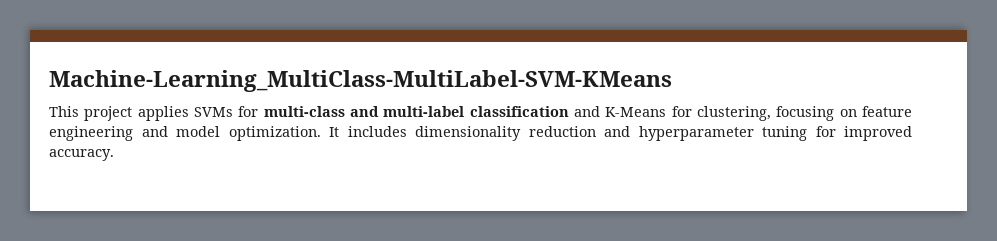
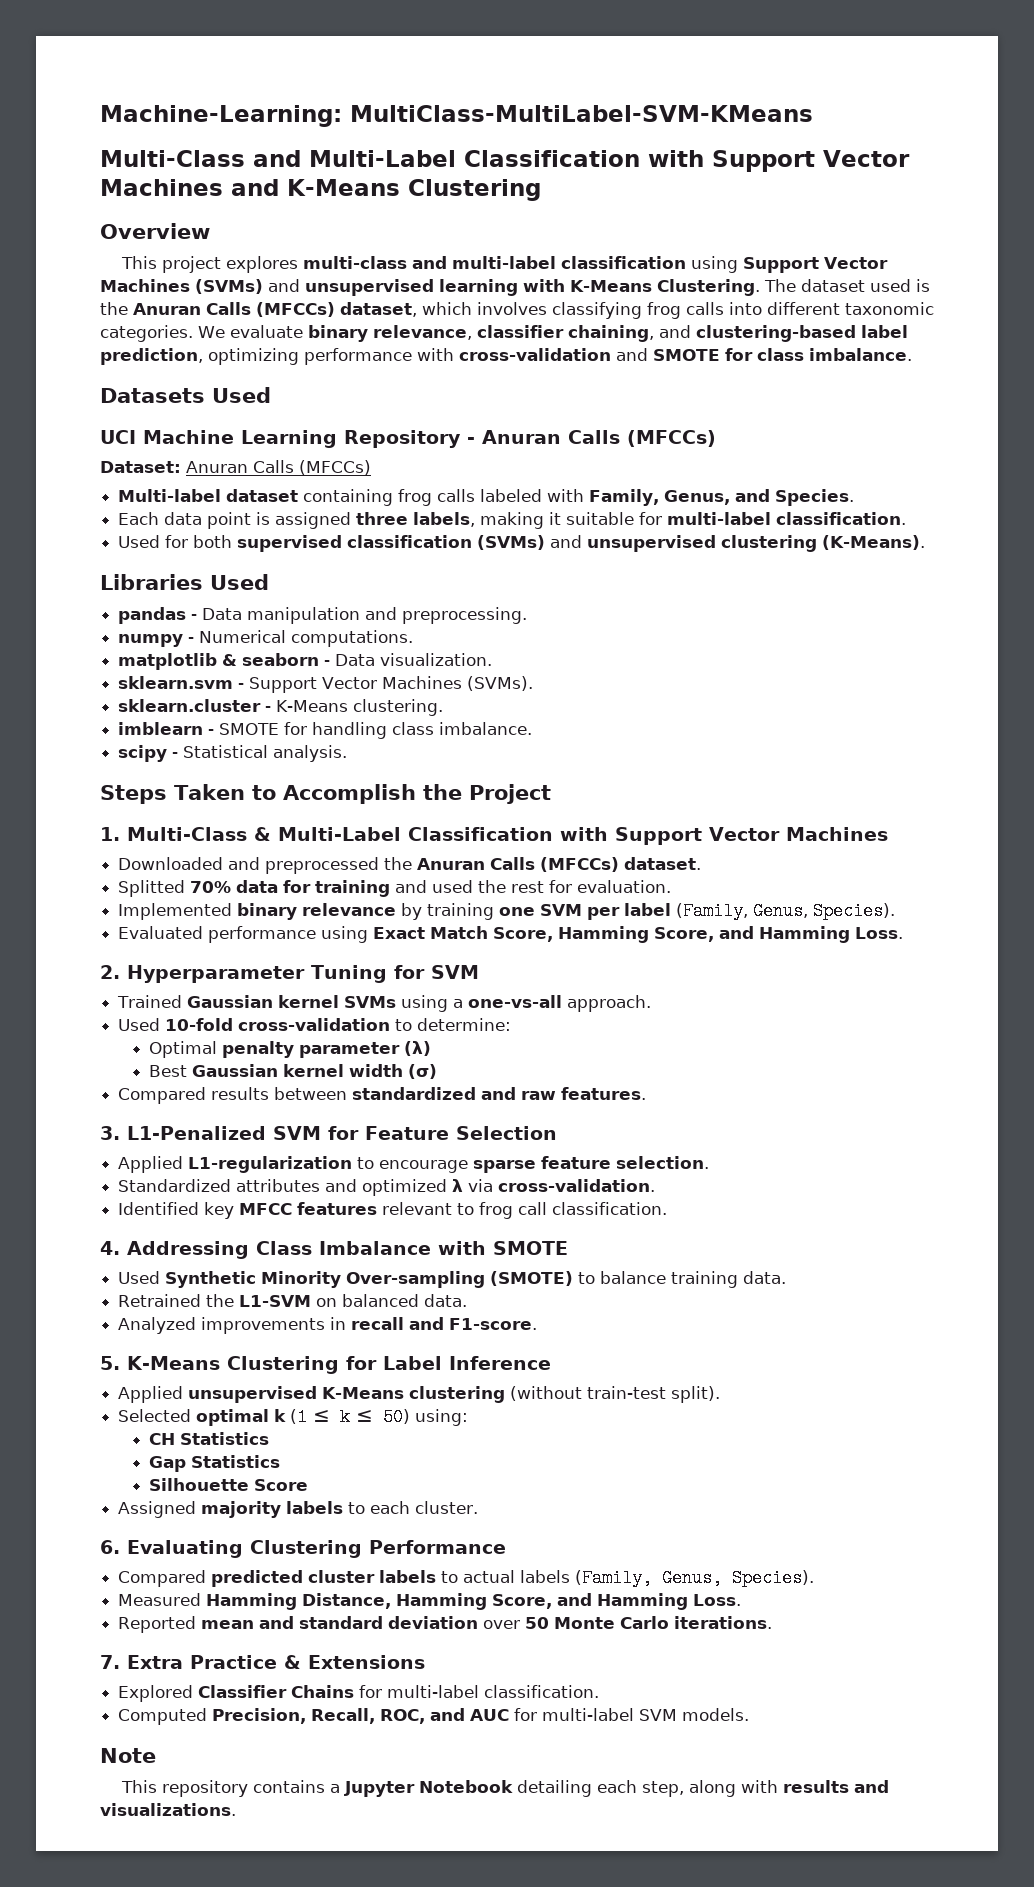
- Machine-Learning_MultiClass-MultiLabel-SVM-KMeans
+ Machine-Learning: MultiClass-MultiLabel-SVM-KMeans
+ Multi-Class and Multi-Label Classification with Support Vector Machines and K-Means Clustering
+ Overview
- This project applies SVMs for multi-class and multi-label classification and K-Means for clustering, focusing on feature engineering and model optimization. It includes dimensionality reduction and hyperparameter tuning for improved accuracy.
+ This project explores multi-class and multi-label classification using Support Vector Machines (SVMs) and unsupervised learning with K-Means Clustering. The dataset used is the Anuran Calls (MFCCs) dataset, which involves classifying frog calls into different taxonomic categories. We evaluate binary relevance, classifier chaining, and clustering-based label prediction, optimizing performance with cross-validation and SMOTE for class imbalance.
+ Datasets Used
+ UCI Machine Learning Repository - Anuran Calls (MFCCs)
+ Dataset: Anuran Calls (MFCCs)
+ Multi-label dataset containing frog calls labeled with Family, Genus, and Species.
+ Each data point is assigned three labels, making it suitable for multi-label classification.
+ Used for both supervised classification (SVMs) and unsupervised clustering (K-Means).
+ Libraries Used
+ pandas - Data manipulation and preprocessing.
+ numpy - Numerical computations.
+ matplotlib & seaborn - Data visualization.
+ sklearn.svm - Support Vector Machines (SVMs).
+ sklearn.cluster - K-Means clustering.
+ imblearn - SMOTE for handling class imbalance.
+ scipy - Statistical analysis.
+ Steps Taken to Accomplish the Project
+ 1. Multi-Class & Multi-Label Classification with Support Vector Machines
+ Downloaded and preprocessed the Anuran Calls (MFCCs) dataset.
+ Splitted 70% data for training and used the rest for evaluation.
+ Implemented binary relevance by training one SVM per label (Family, Genus, Species).
+ Evaluated performance using Exact Match Score, Hamming Score, and Hamming Loss.
+ 2. Hyperparameter Tuning for SVM
+ Trained Gaussian kernel SVMs using a one-vs-all approach.
+ Used 10-fold cross-validation to determine:
+ Optimal penalty parameter (λ)
+ Best Gaussian kernel width (σ)
+ Compared results between standardized and raw features.
+ 3. L1-Penalized SVM for Feature Selection
+ Applied L1-regularization to encourage sparse feature selection.
+ Standardized attributes and optimized λ via cross-validation.
+ Identified key MFCC features relevant to frog call classification.
+ 4. Addressing Class Imbalance with SMOTE
+ Used Synthetic Minority Over-sampling (SMOTE) to balance training data.
+ Retrained the L1-SVM on balanced data.
+ Analyzed improvements in recall and F1-score.
+ 5. K-Means Clustering for Label Inference
+ Applied unsupervised K-Means clustering (without train-test split).
+ Selected optimal k (1 ≤ k ≤ 50) using:
+ CH Statistics
+ Gap Statistics
+ Silhouette Score
+ Assigned majority labels to each cluster.
+ 6. Evaluating Clustering Performance
+ Compared predicted cluster labels to actual labels (Family, Genus, Species).
+ Measured Hamming Distance, Hamming Score, and Hamming Loss.
+ Reported mean and standard deviation over 50 Monte Carlo iterations.
+ 7. Extra Practice & Extensions
+ Explored Classifier Chains for multi-label classification.
+ Computed Precision, Recall, ROC, and AUC for multi-label SVM models.
+ Note
+ This repository contains a Jupyter Notebook detailing each step, along with results and visualizations.

